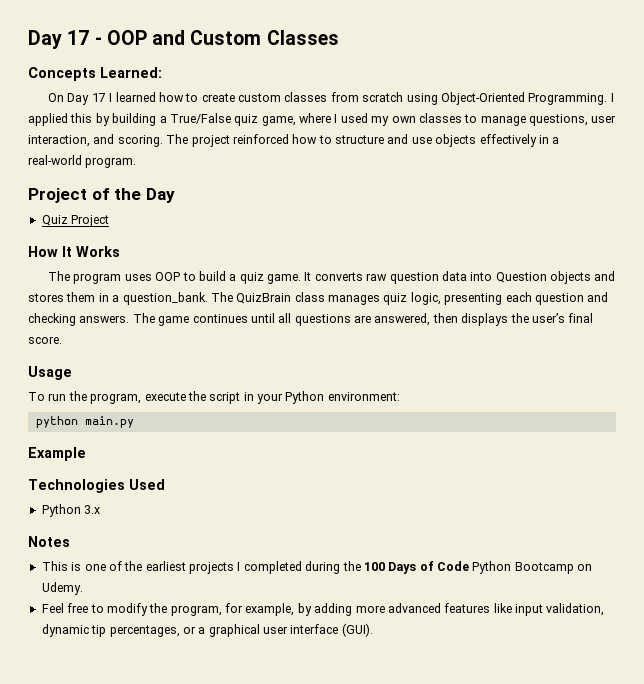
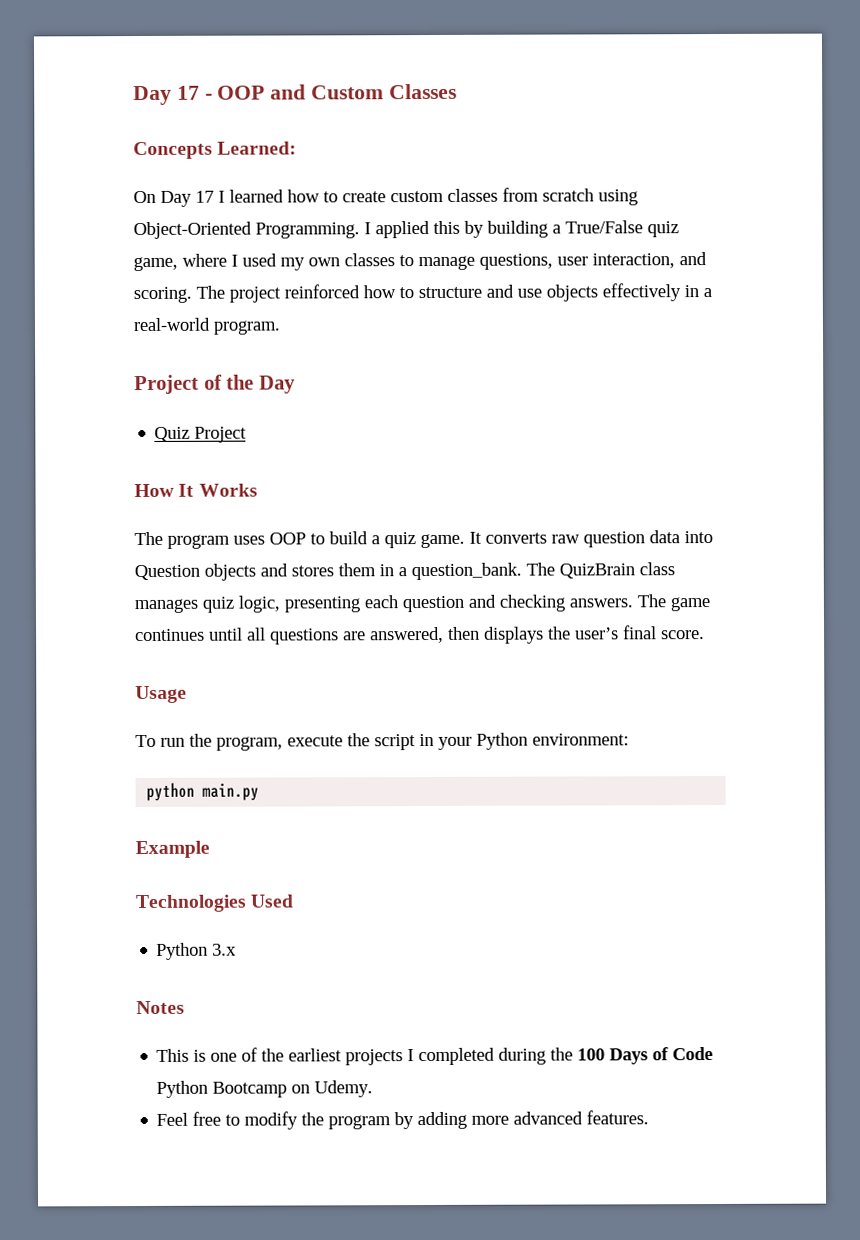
- Feel free to modify the program, for example, by adding more advanced features like input validation, dynamic tip percentages, or a graphical user interface (GUI).
+ Feel free to modify the program by adding more advanced features.

